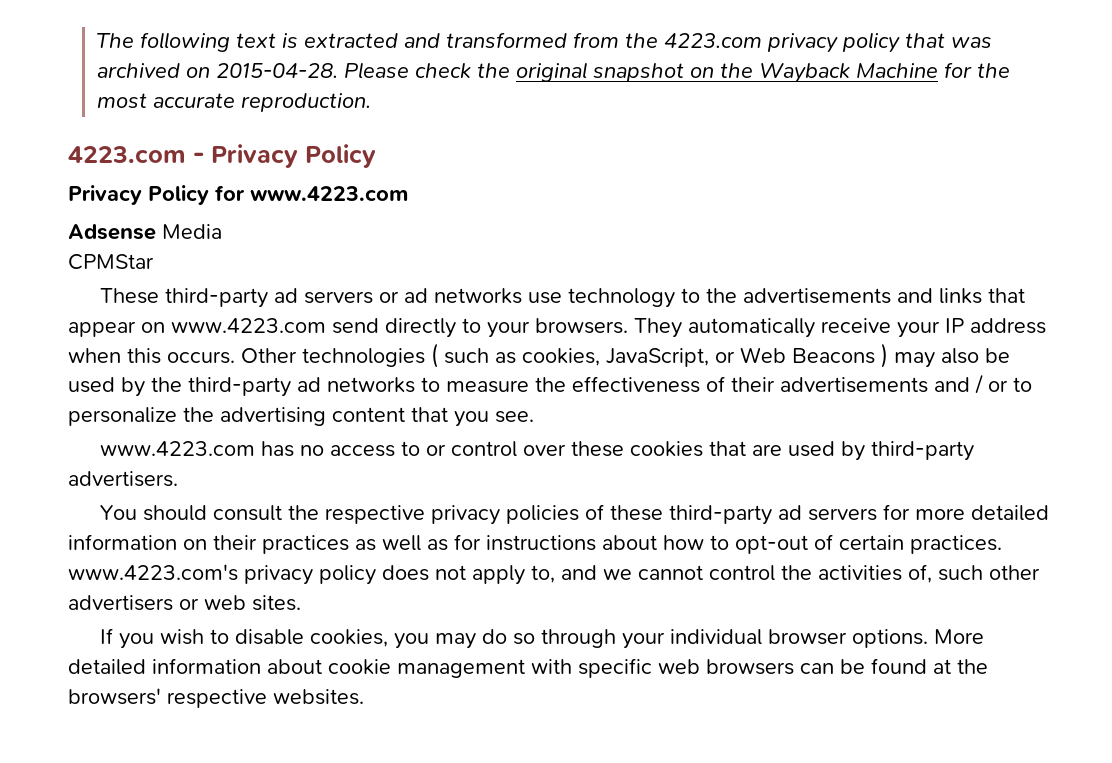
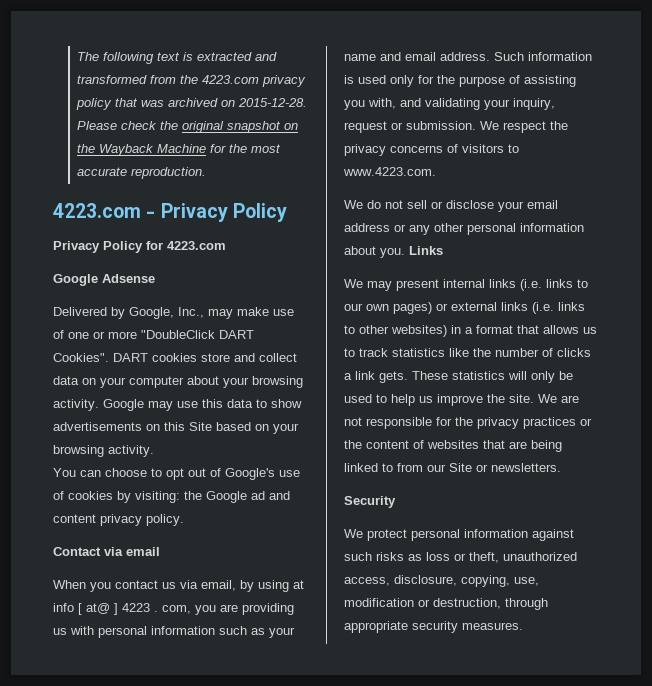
- The following text is extracted and transformed from the 4223.com privacy policy that was archived on 2015-04-28.
+ The following text is extracted and transformed from the 4223.com privacy policy that was archived on 2015-12-28.
- Privacy Policy for www.4223.com
- Adsense Media
- CPMStar
- These third-party ad servers or ad networks use technology to the advertisements and links that appear on www.4223.com send directly to your browsers. They automatically receive your IP address when this occurs. Other technologies ( such as cookies, JavaScript, or Web Beacons ) may also be used by the third-party ad networks to measure the effectiveness of their advertisements and / or to personalize the advertising content that you see.
- www.4223.com has no access to or control over these cookies that are used by third-party advertisers.
- You should consult the respective privacy policies of these third-party ad servers for more detailed information on their practices as well as for instructions about how to opt-out of certain practices. www.4223.com's privacy policy does not apply to, and we cannot control the activities of, such other advertisers or web sites.
- If you wish to disable cookies, you may do so through your individual browser options. More detailed information about cookie management with specific web browsers can be found at the browsers' respective websites.
+ Privacy Policy for 4223.com
+ Google Adsense
+ Delivered by Google, Inc., may make use of one or more "DoubleClick DART Cookies". DART cookies store and collect data on your computer about your browsing activity. Google may use this data to show advertisements on this Site based on your browsing activity.
+ You can choose to opt out of Google's use of cookies by visiting: the Google ad and content privacy policy.
+ Contact via email
+ When you contact us via email, by using at info [ at@ ] 4223 . com, you are providing us with personal information such as your name and email address. Such information is used only for the purpose of assisting you with, and validating your inquiry, request or submission. We respect the privacy concerns of visitors to www.4223.com.
+ We do not sell or disclose your email address or any other personal information about you. Links
+ We may present internal links (i.e. links to our own pages) or external links (i.e. links to other websites) in a format that allows us to track statistics like the number of clicks a link gets. These statistics will only be used to help us improve the site. We are not responsible for the privacy practices or the content of websites that are being linked to from our Site or newsletters.
+ Security
+ We protect personal information against such risks as loss or theft, unauthorized access, disclosure, copying, use, modification or destruction, through appropriate security measures.

